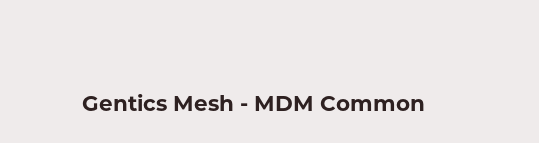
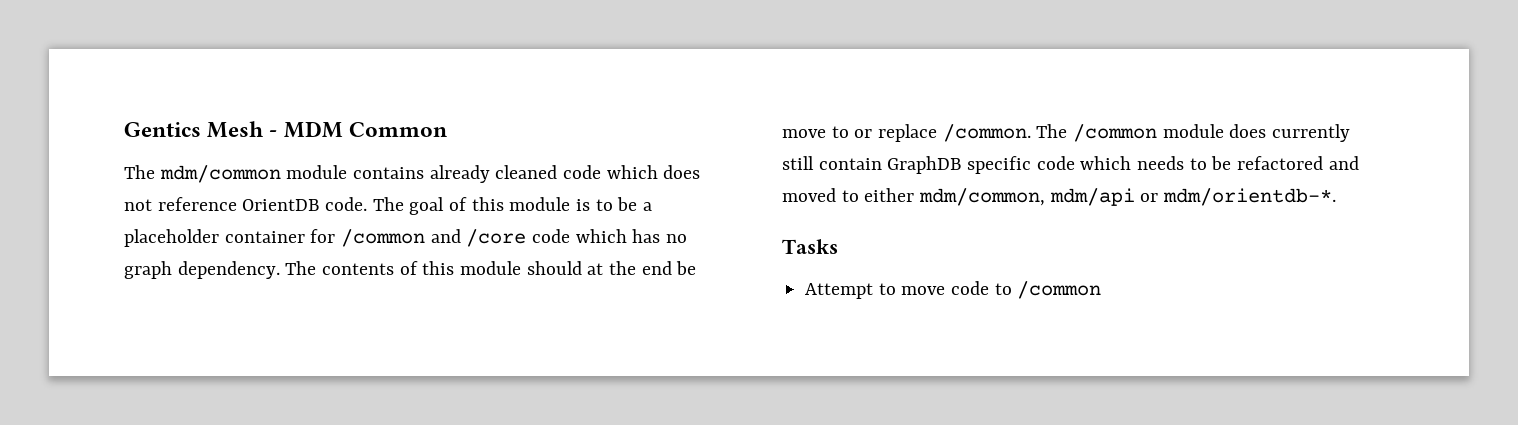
+ The mdm/common module contains already cleaned code which does not reference OrientDB code. The goal of this module is to be a placeholder container for /common and /core code which has no graph dependency. The contents of this module should at the end be move to or replace /common. The /common module does currently still contain GraphDB specific code which needs to be refactored and moved to either mdm/common, mdm/api or mdm/orientdb-*.
+ Tasks
+ Attempt to move code to /common

